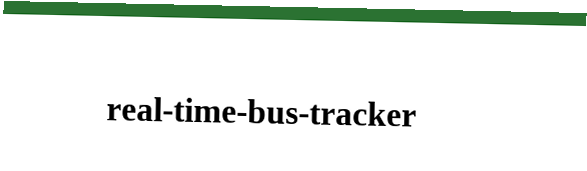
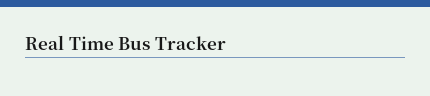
- real-time-bus-tracker
+ Real Time Bus Tracker

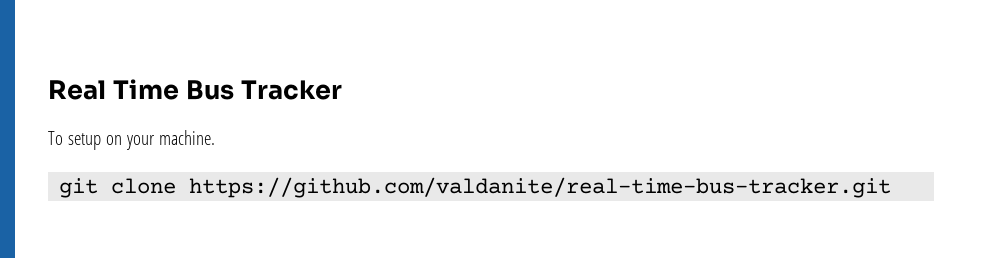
+ To setup on your machine.
+ git clone https://github.com/valdanite/real-time-bus-tracker.git

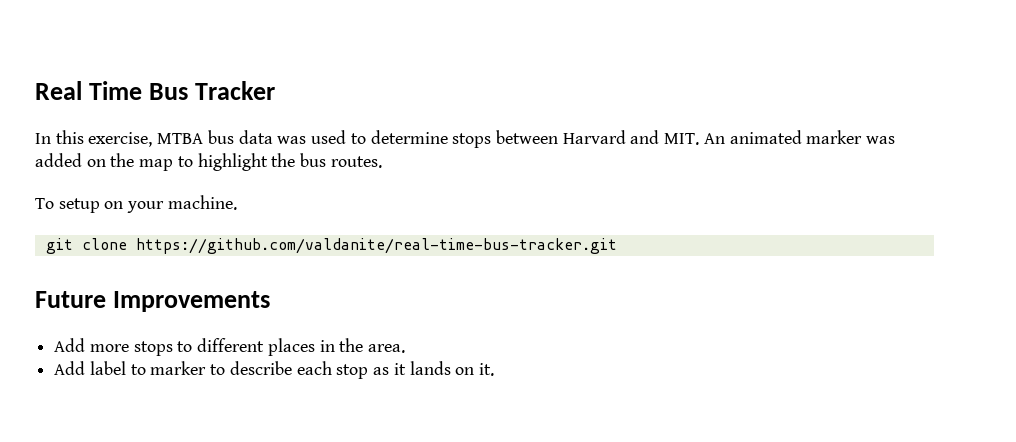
+ In this exercise, MTBA bus data was used to determine stops between Harvard and MIT. An animated marker was added on the map to highlight the bus routes.
+ Future Improvements
+ Add more stops to different places in the area.
+ Add label to marker to describe each stop as it lands on it.

